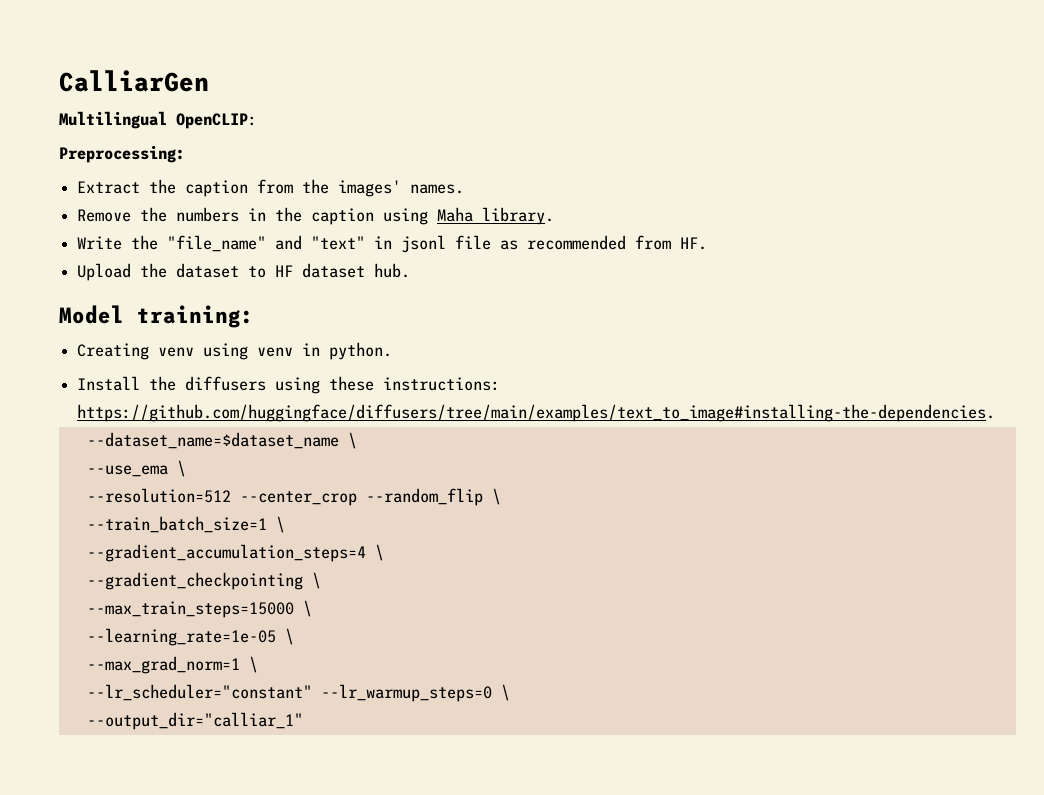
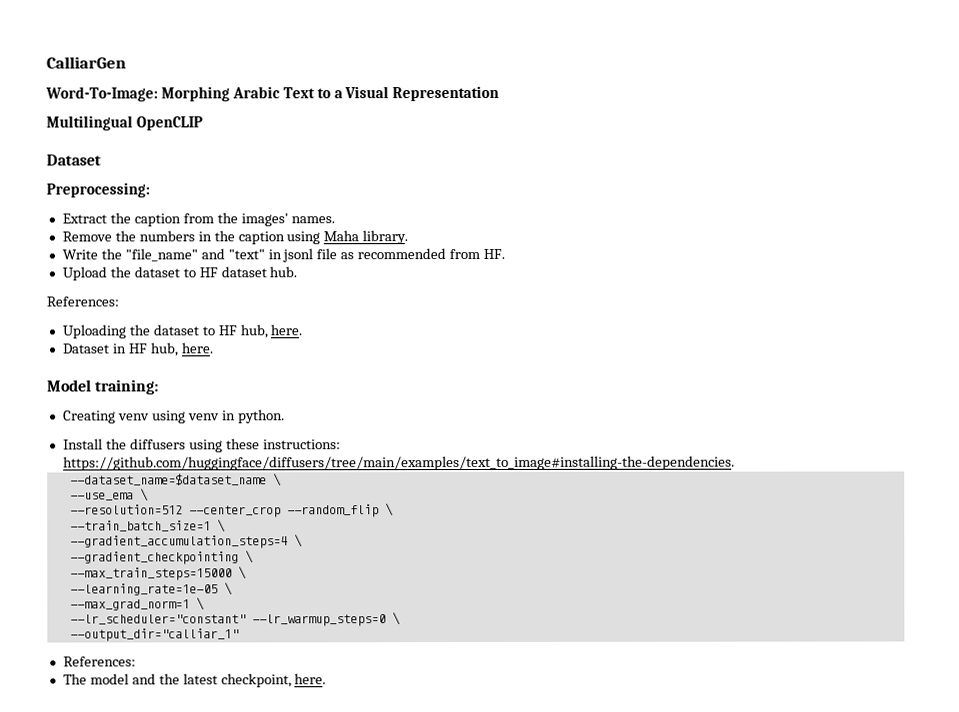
+ Word-To-Image: Morphing Arabic Text to a Visual Representation
- Multilingual OpenCLIP:
+ Multilingual OpenCLIP
+ Dataset
  Upload the dataset to HF dataset hub.
+ References:
+ Uploading the dataset to HF hub, here.
+ Dataset in HF hub, here.
  --output_dir="calliar_1"
+ References:
+ The model and the latest checkpoint, here.

